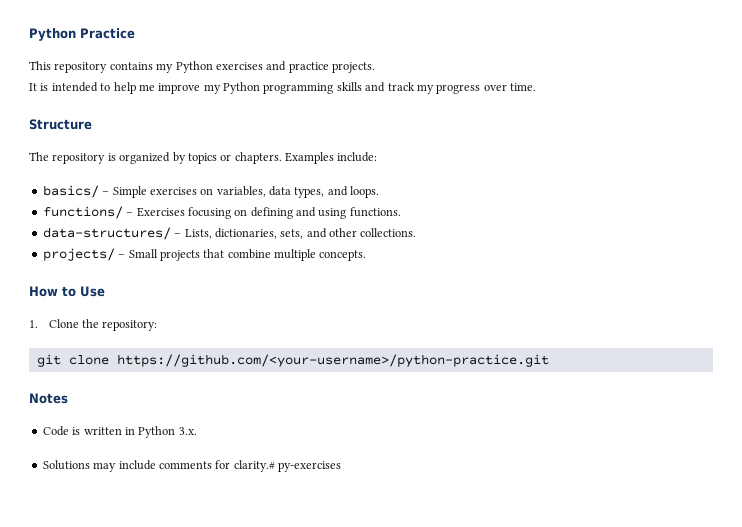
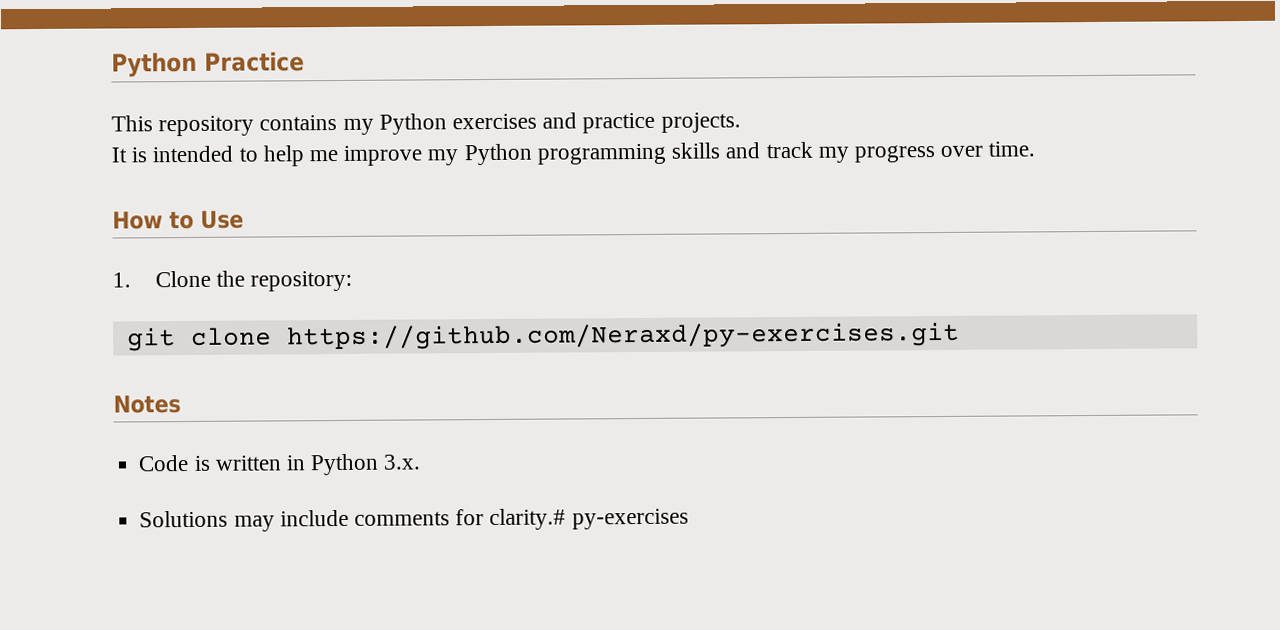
- Structure
- The repository is organized by topics or chapters. Examples include:
- basics/ – Simple exercises on variables, data types, and loops.
- functions/ – Exercises focusing on defining and using functions.
- data-structures/ – Lists, dictionaries, sets, and other collections.
- projects/ – Small projects that combine multiple concepts.
- git clone https://github.com/<your-username>/python-practice.git
+ git clone https://github.com/Neraxd/py-exercises.git

